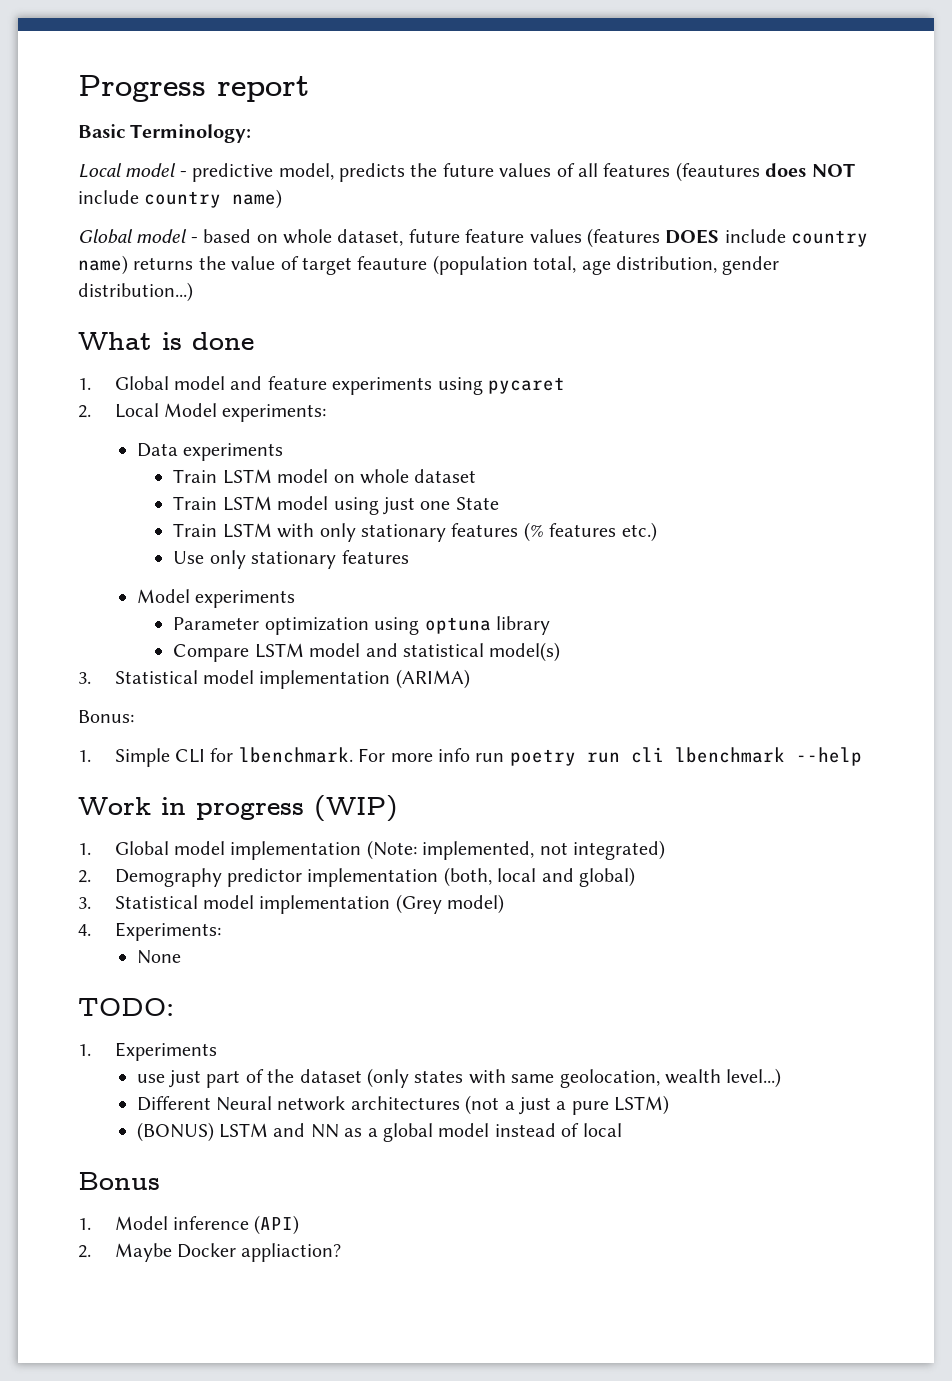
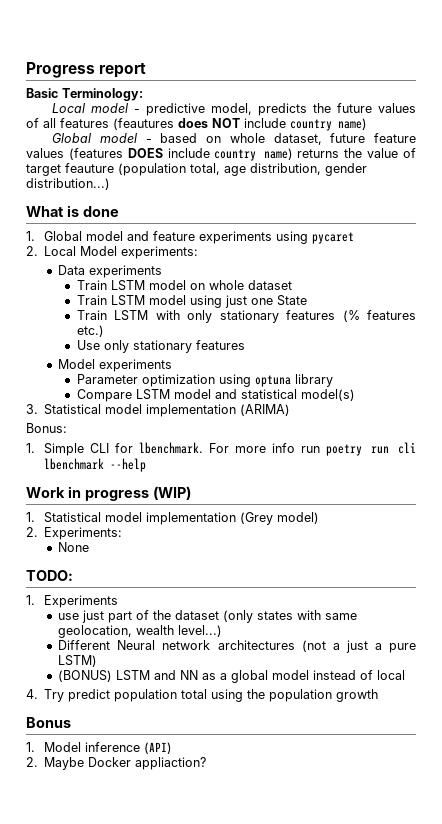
- 1. Global model implementation (Note: implemented, not integrated)
- 2. Demography predictor implementation (both, local and global)
- 3. Statistical model implementation (Grey model)
+ 1. Statistical model implementation (Grey model)
- 4. Experiments:
+ 2. Experiments:
+ 4. Try predict population total using the population growth

